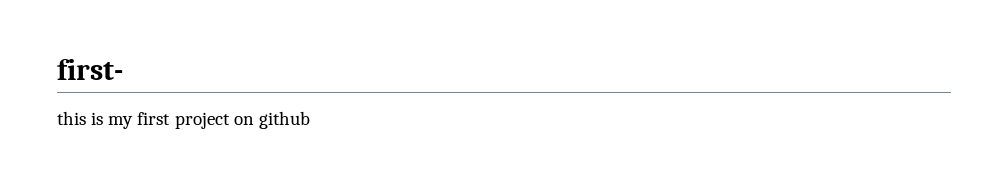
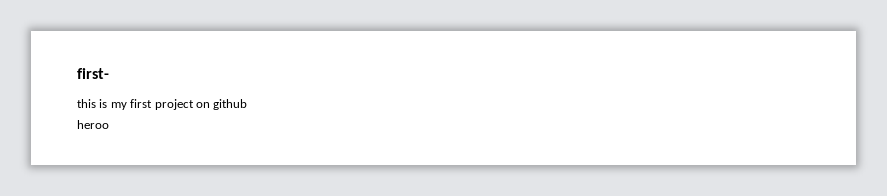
+ heroo

